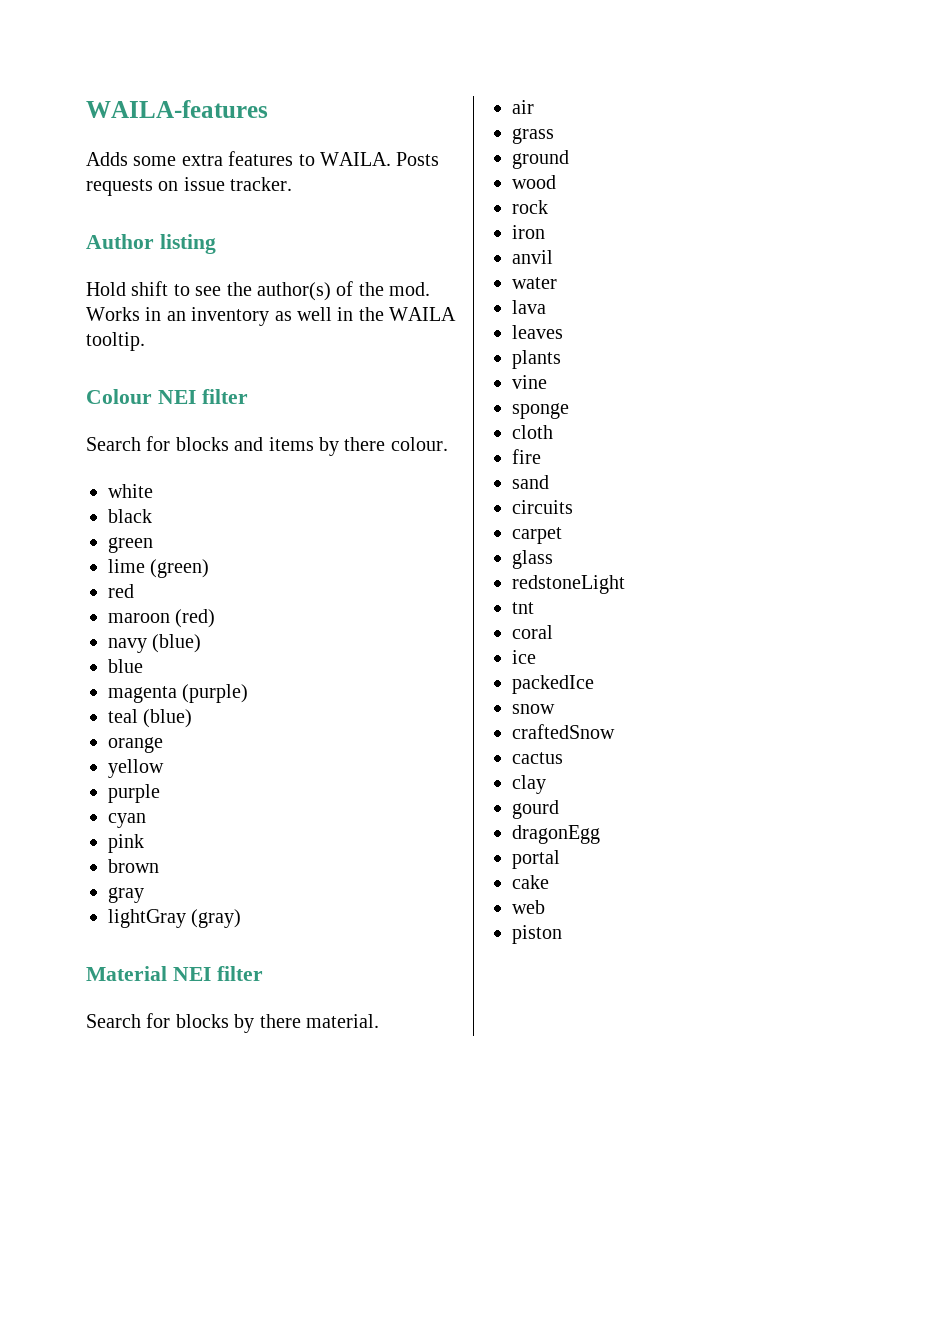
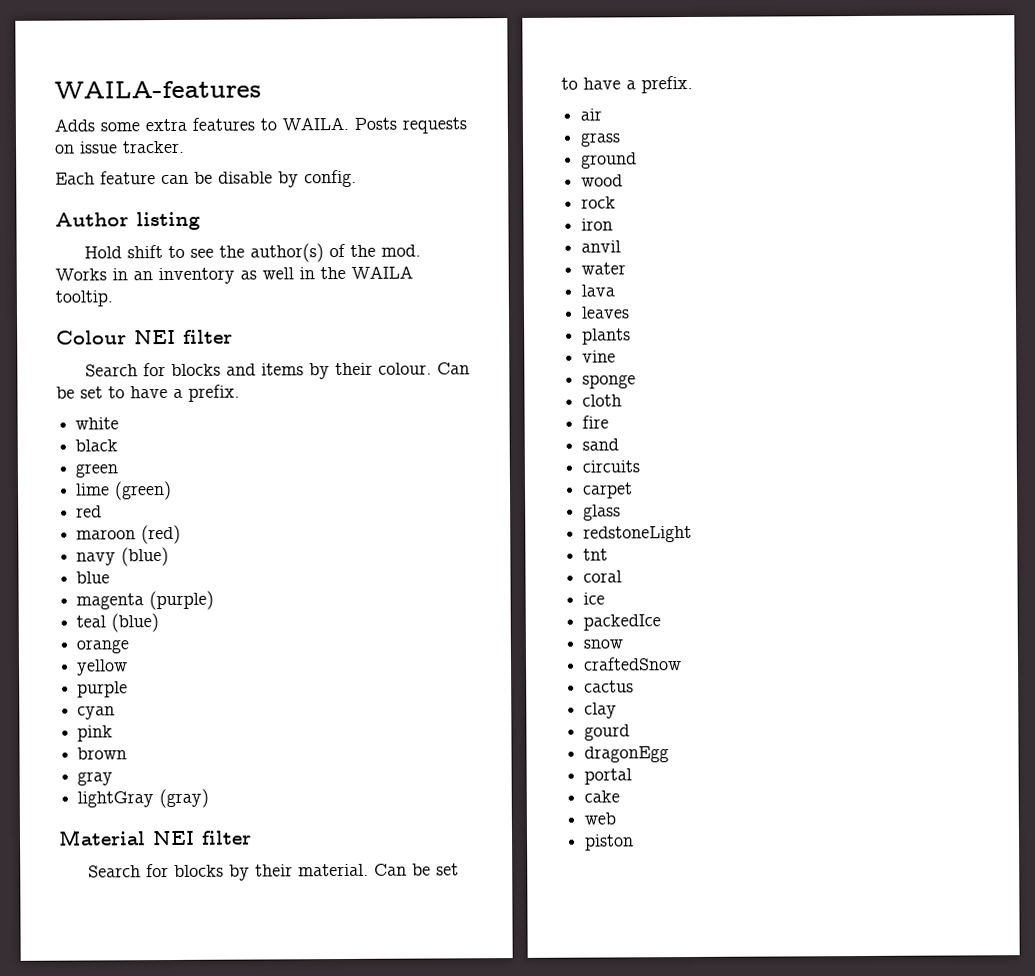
+ Each feature can be disable by config.
- Search for blocks and items by there colour.
+ Search for blocks and items by their colour. Can be set to have a prefix.
- Search for blocks by there material.
+ Search for blocks by their material. Can be set to have a prefix.

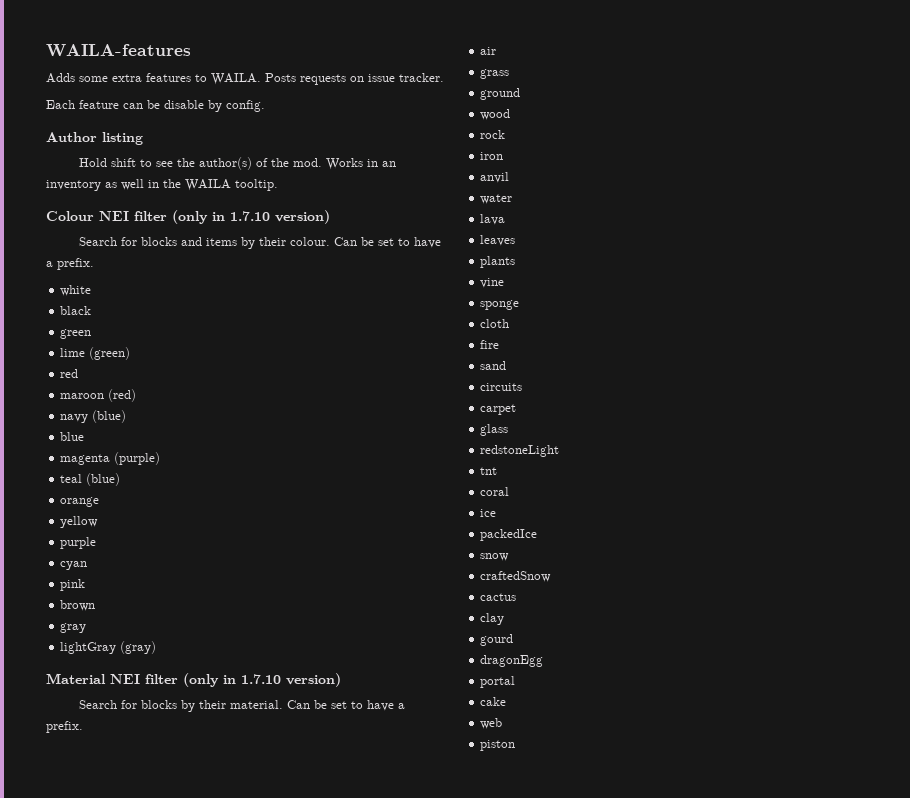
- Colour NEI filter
+ Colour NEI filter (only in 1.7.10 version)
- Material NEI filter
+ Material NEI filter (only in 1.7.10 version)

